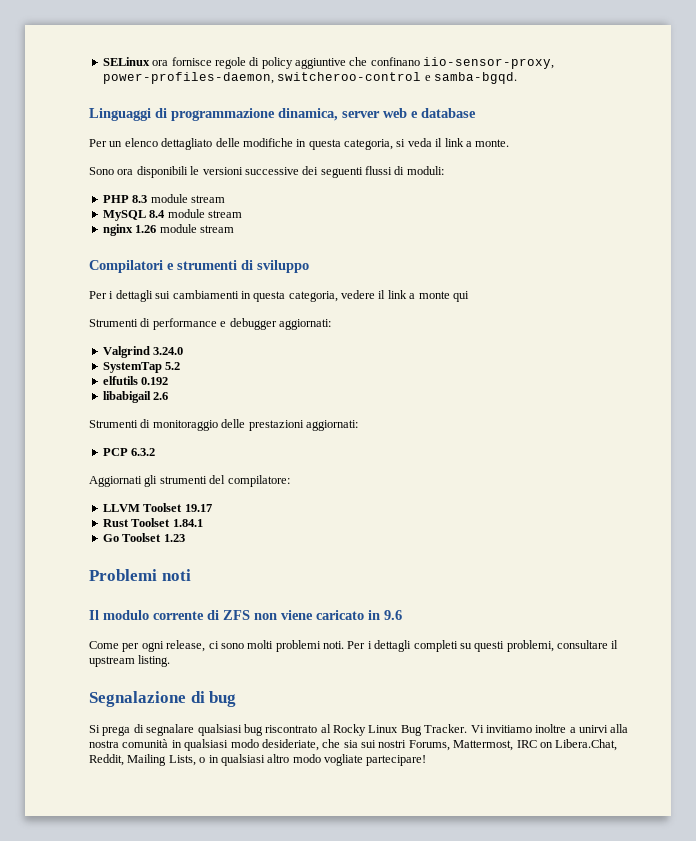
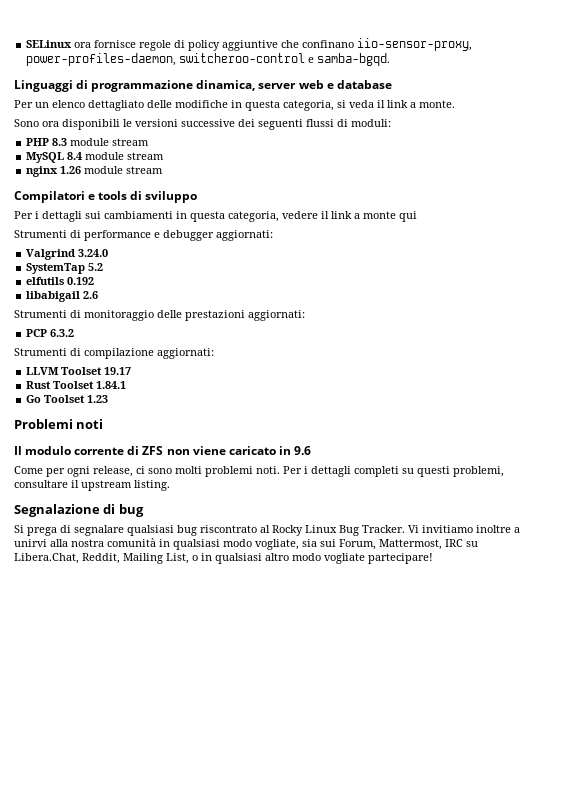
- Compilatori e strumenti di sviluppo
+ Compilatori e tools di sviluppo
- Aggiornati gli strumenti del compilatore:
+ Strumenti di compilazione aggiornati:
- Vi invitiamo inoltre a unirvi alla nostra comunità in qualsiasi modo desideriate, che sia sui nostri Forums, Mattermost, IRC on Libera.Chat, Reddit, Mailing Lists, o in qualsiasi altro modo vogliate partecipare!
+ Vi invitiamo inoltre a unirvi alla nostra comunità in qualsiasi modo vogliate, sia sui Forum, Mattermost, IRC su Libera.Chat, Reddit, Mailing List, o in qualsiasi altro modo vogliate partecipare!

